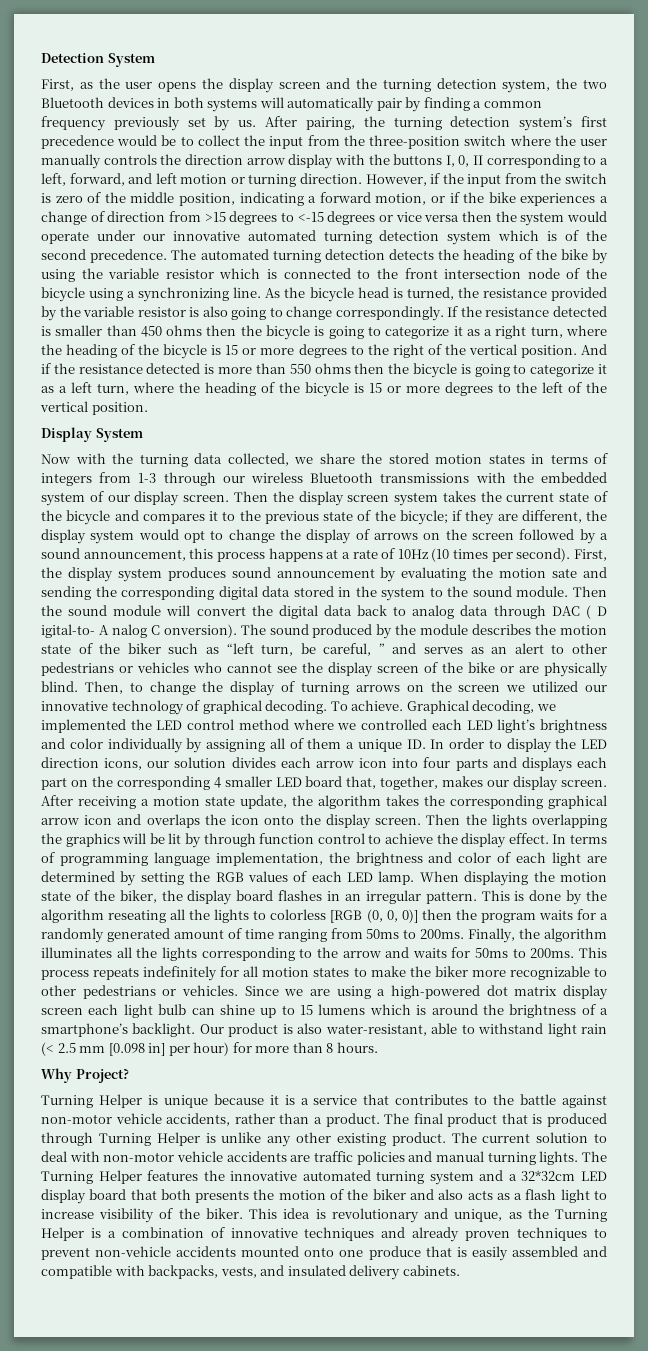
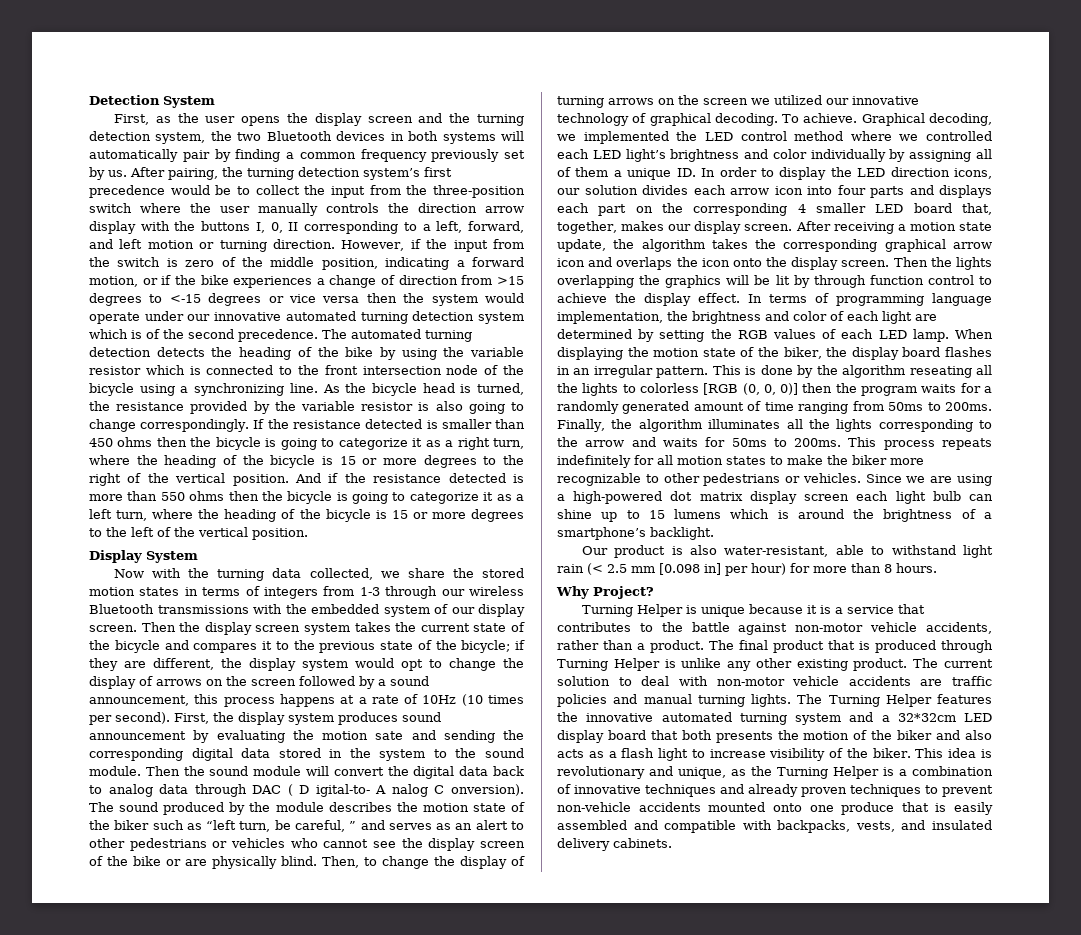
- Since we are using a high-powered dot matrix display screen each light bulb can shine up to 15 lumens which is around the brightness of a smartphone’s backlight. Our product is also water-resistant, able to withstand light rain (< 2.5 mm [0.098 in] per hour) for more than 8 hours.
+ Since we are using a high-powered dot matrix display screen each light bulb can shine up to 15 lumens which is around the brightness of a smartphone’s backlight.
+ Our product is also water-resistant, able to withstand light rain (< 2.5 mm [0.098 in] per hour) for more than 8 hours.

